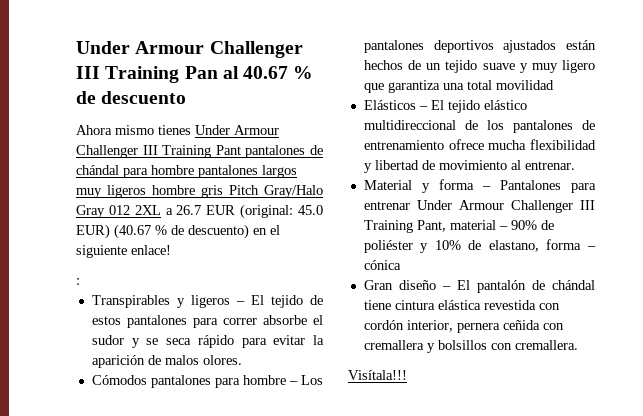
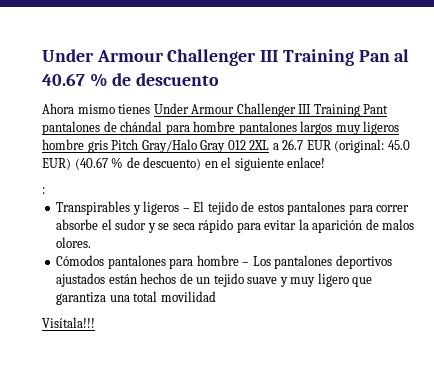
- Elásticos – El tejido elástico multidireccional de los pantalones de entrenamiento ofrece mucha flexibilidad y libertad de movimiento al entrenar.
- Material y forma – Pantalones para entrenar Under Armour Challenger III Training Pant, material – 90% de poliéster y 10% de elastano, forma – cónica
- Gran diseño – El pantalón de chándal tiene cintura elástica revestida con cordón interior, pernera ceñida con cremallera y bolsillos con cremallera.

